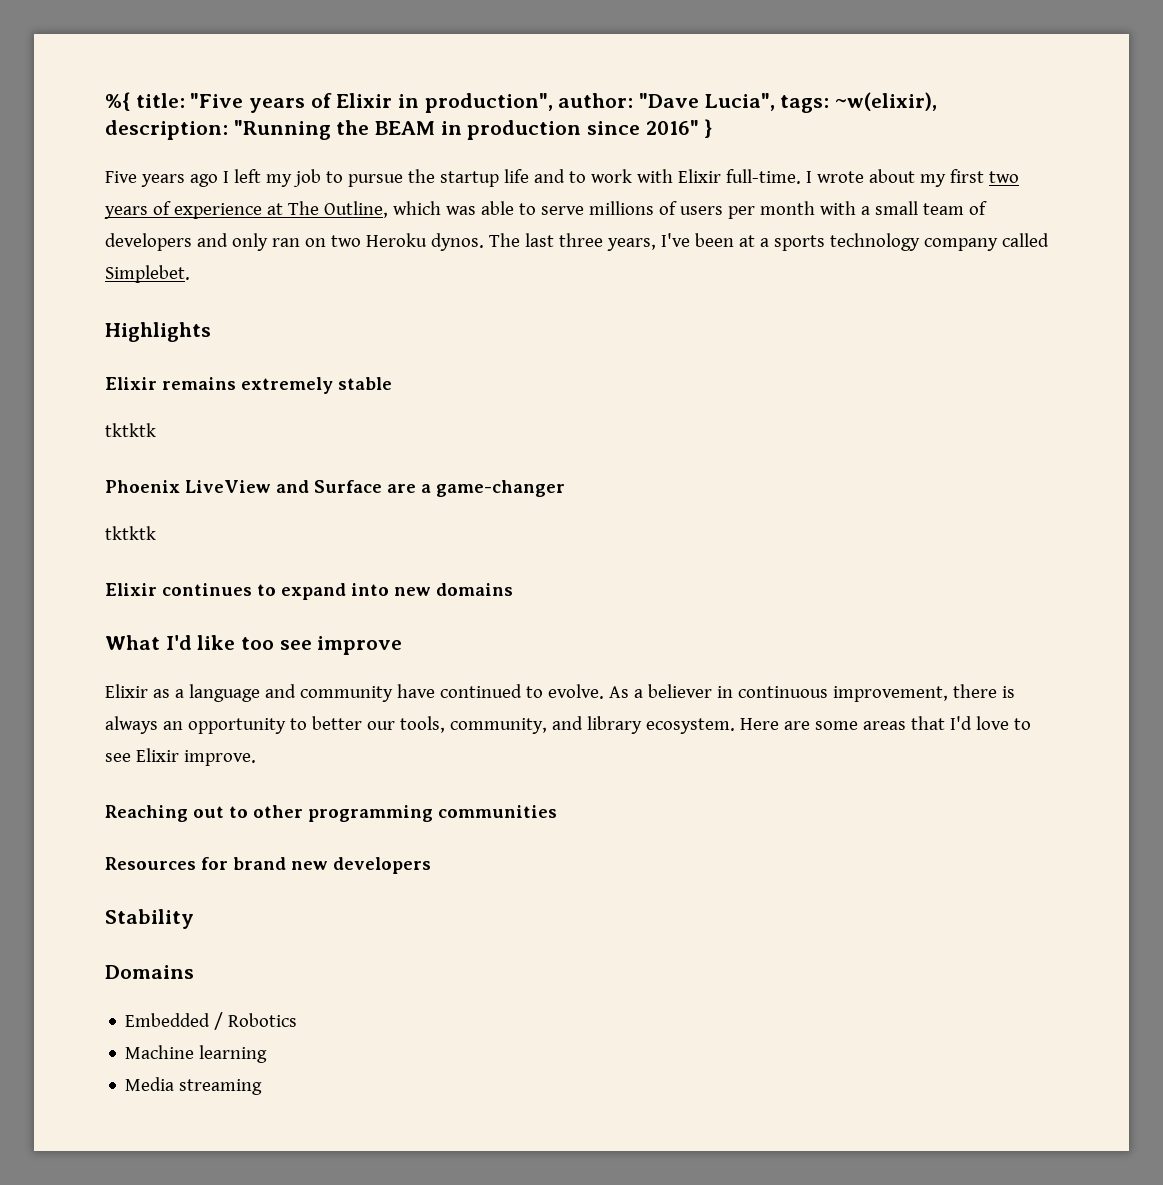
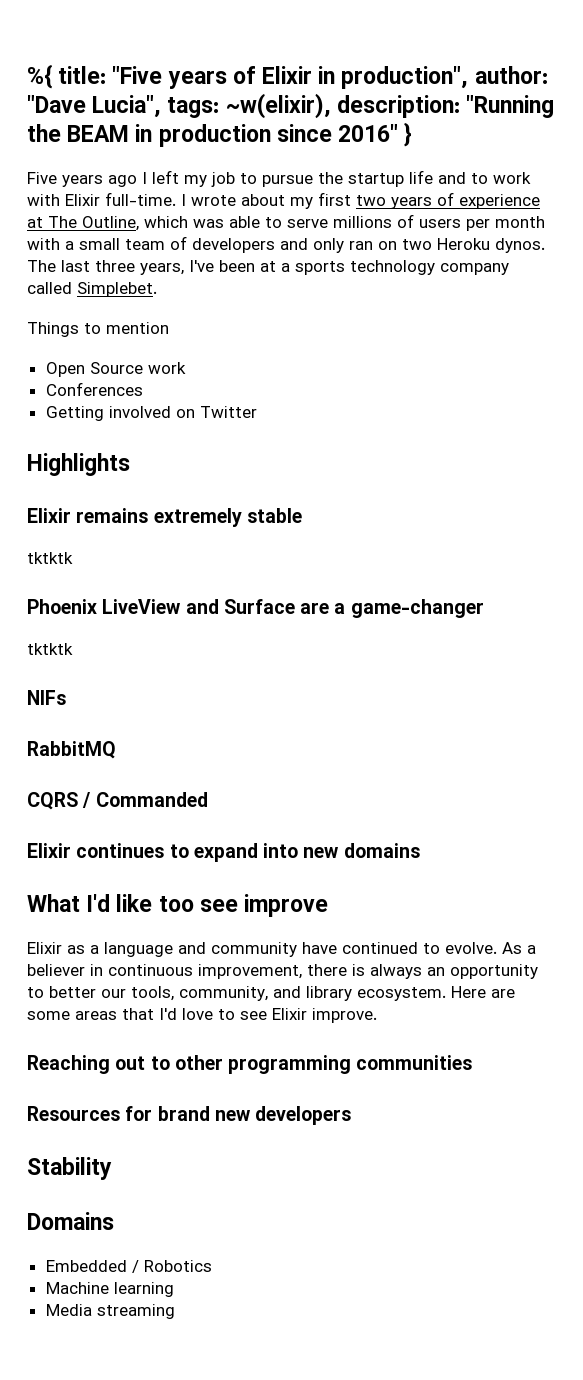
+ Things to mention
+ Open Source work
+ Conferences
+ Getting involved on Twitter
+ NIFs
+ RabbitMQ
+ CQRS / Commanded

